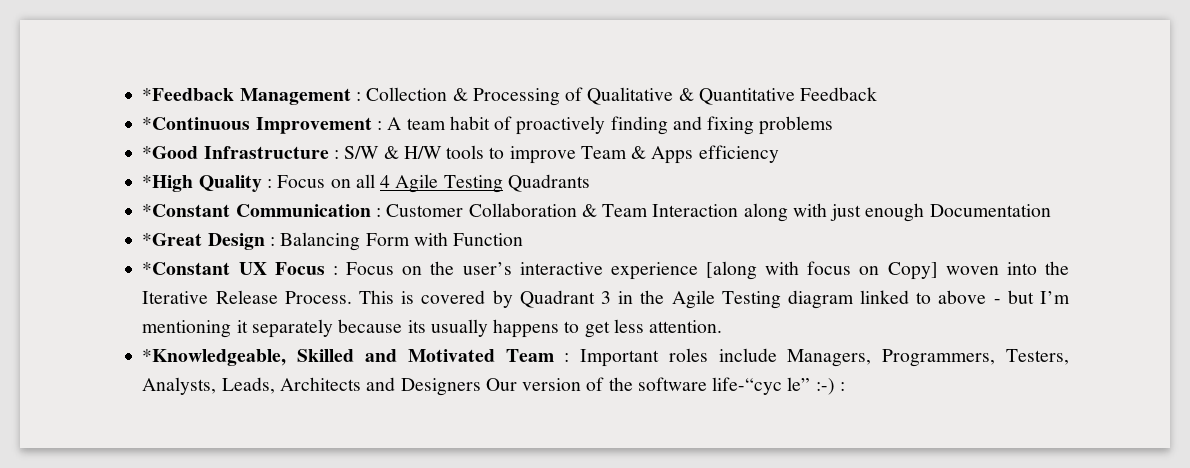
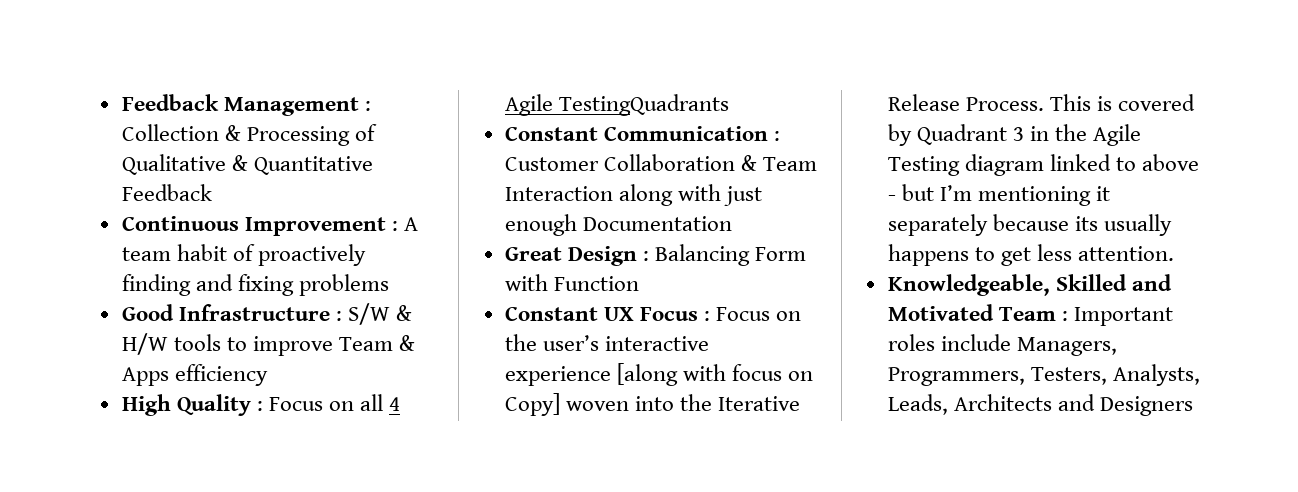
- *Feedback Management : Collection & Processing of Qualitative & Quantitative Feedback
+ Feedback Management : Collection & Processing of Qualitative & Quantitative Feedback
- *Continuous Improvement : A team habit of proactively finding and fixing problems
+ Continuous Improvement : A team habit of proactively finding and fixing problems
- *Good Infrastructure : S/W & H/W tools to improve Team & Apps efficiency
+ Good Infrastructure : S/W & H/W tools to improve Team & Apps efficiency
- *High Quality : Focus on all 4 Agile Testing Quadrants
- *Constant Communication : Customer Collaboration & Team Interaction along with just enough Documentation
+ High Quality : Focus on all 4 Agile TestingQuadrants
+ Constant Communication : Customer Collaboration & Team Interaction along with just enough Documentation
- *Great Design : Balancing Form with Function
+ Great Design : Balancing Form with Function
- *Constant UX Focus : Focus on the user’s interactive experience [along with focus on Copy] woven into the Iterative Release Process.
+ Constant UX Focus : Focus on the user’s interactive experience [along with focus on Copy] woven into the Iterative Release Process.
- *Knowledgeable, Skilled and Motivated Team : Important roles include Managers, Programmers, Testers, Analysts, Leads, Architects and Designers Our version of the software life-“cyc le” :-) :
+ Knowledgeable, Skilled and Motivated Team : Important roles include Managers, Programmers, Testers, Analysts, Leads, Architects and Designers

